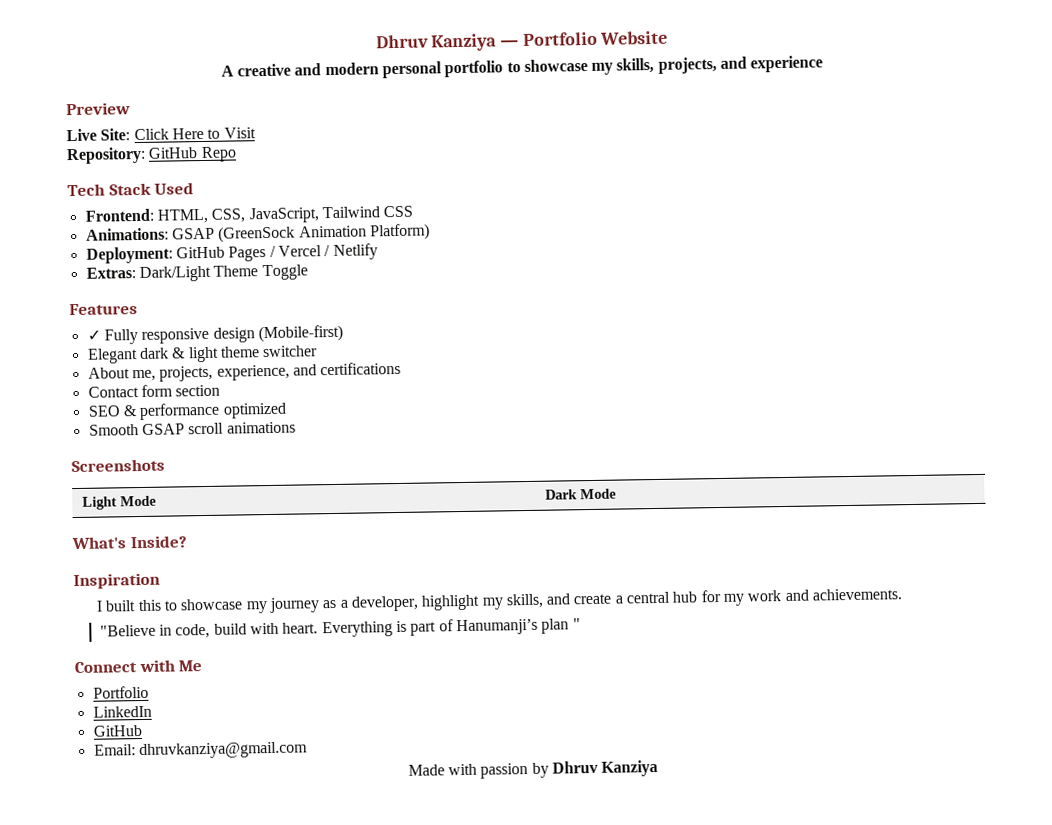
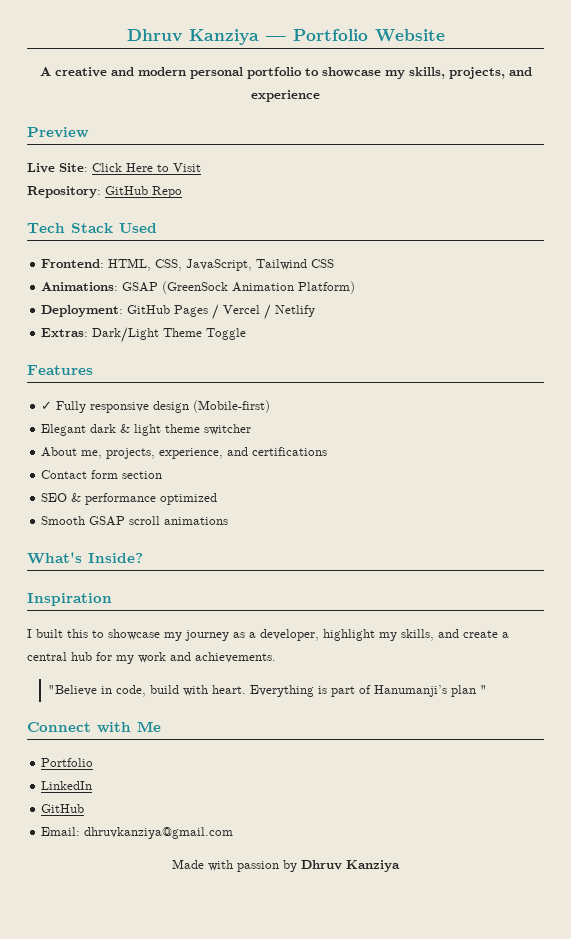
- Screenshots
- Light Mode | Dark Mode

